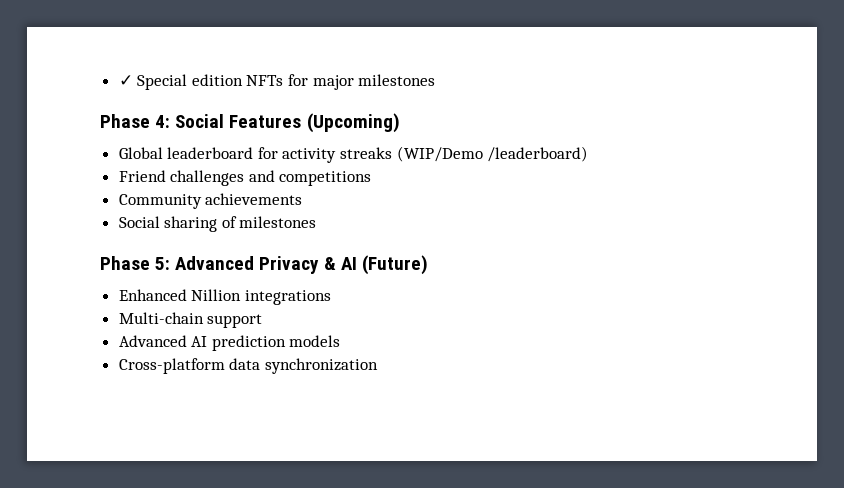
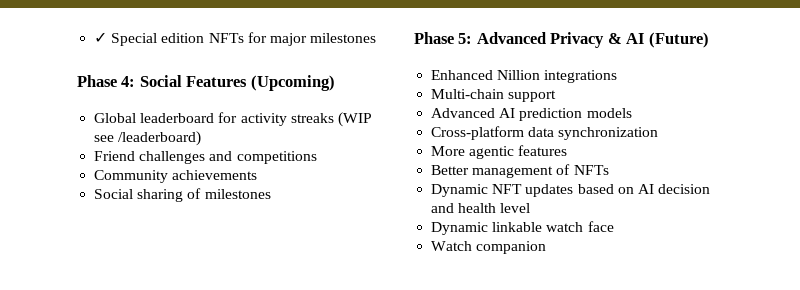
- Global leaderboard for activity streaks (WIP/Demo /leaderboard)
+ Global leaderboard for activity streaks (WIP see /leaderboard)
+ More agentic features
+ Better management of NFTs
+ Dynamic NFT updates based on AI decision and health level
+ Dynamic linkable watch face
+ Watch companion

